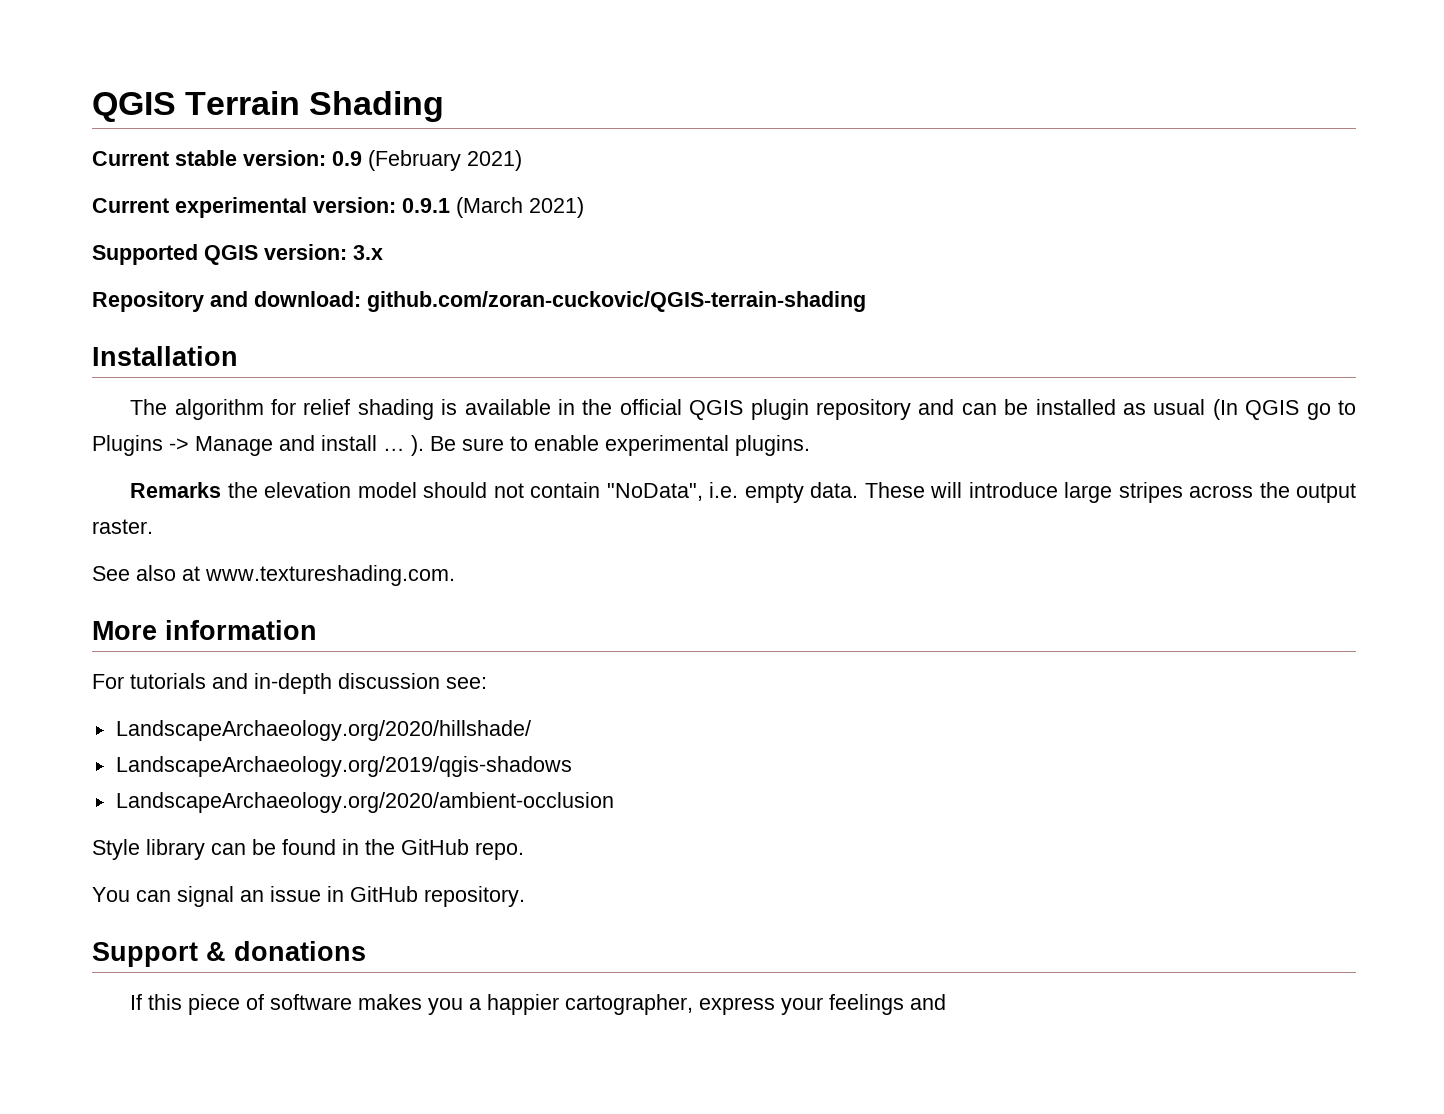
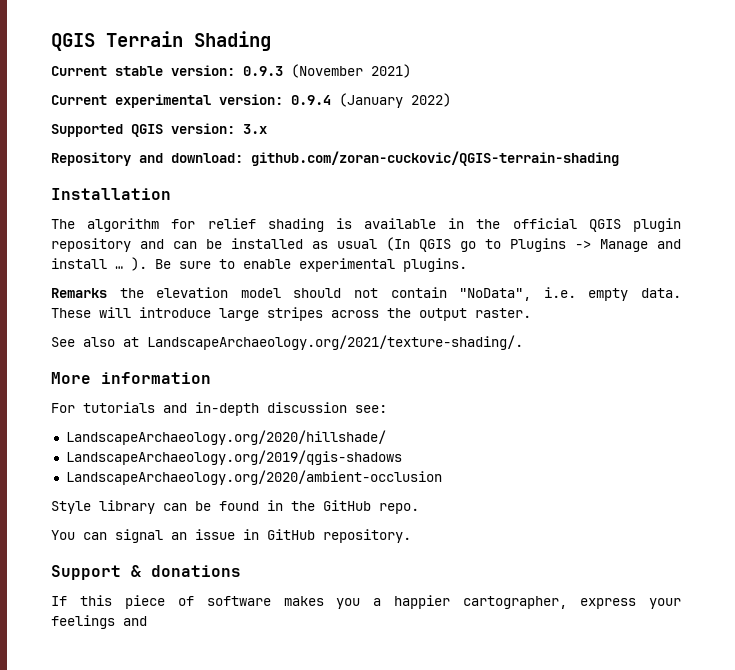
- Current stable version: 0.9 (February 2021)
+ Current stable version: 0.9.3 (November 2021)
- Current experimental version: 0.9.1 (March 2021)
+ Current experimental version: 0.9.4 (January 2022)
- See also at www.textureshading.com.
+ See also at LandscapeArchaeology.org/2021/texture-shading/.

